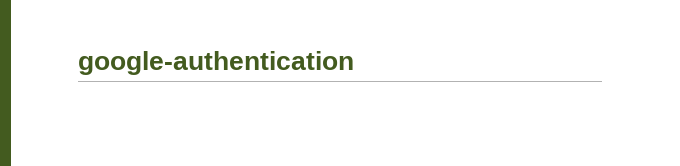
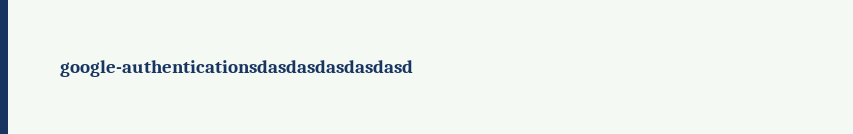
- google-authentication
+ google-authenticationsdasdasdasdasdasd

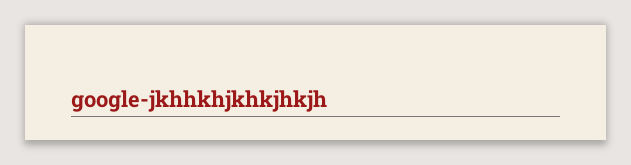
- google-authenticationsdasdasdasdasdasd
+ google-jkhhkhjkhkjhkjh

